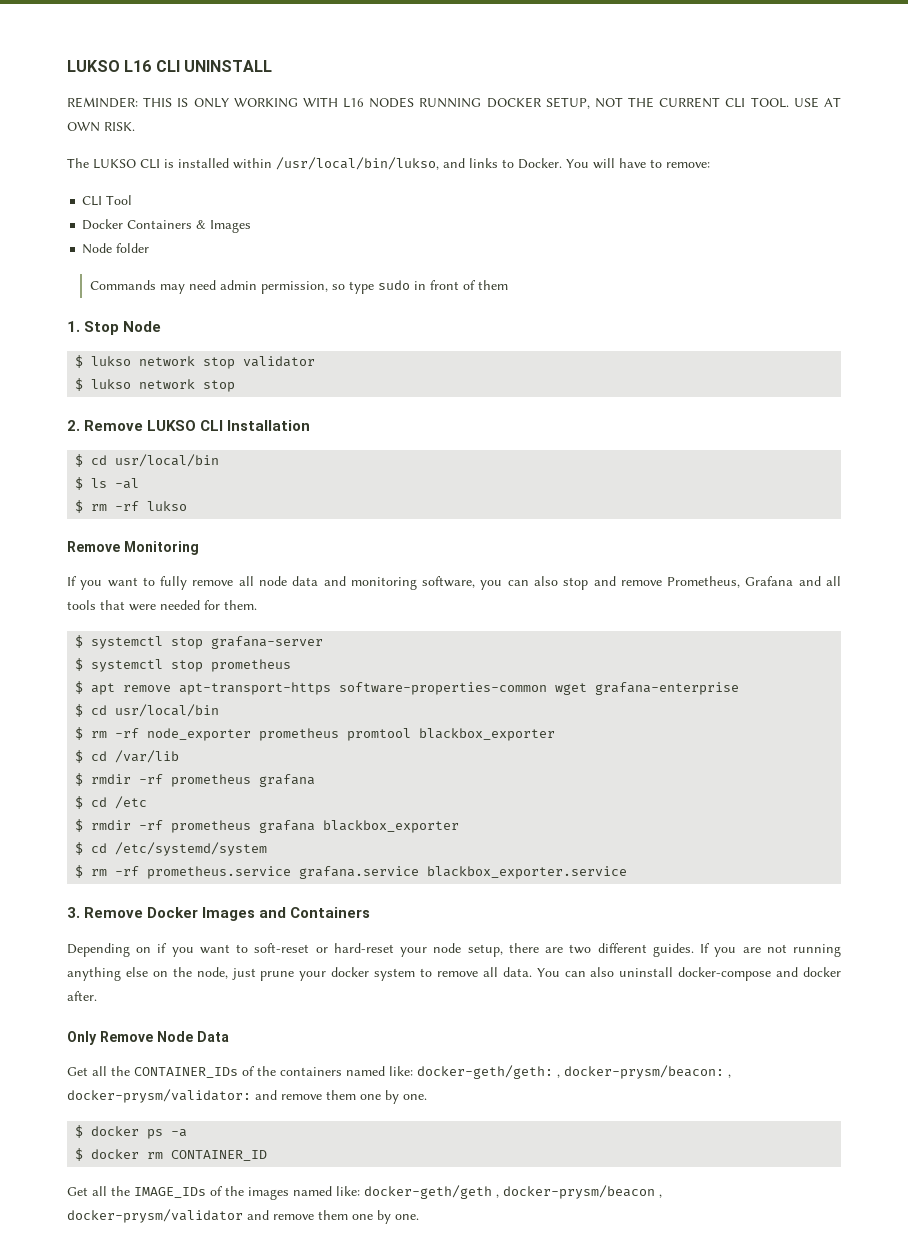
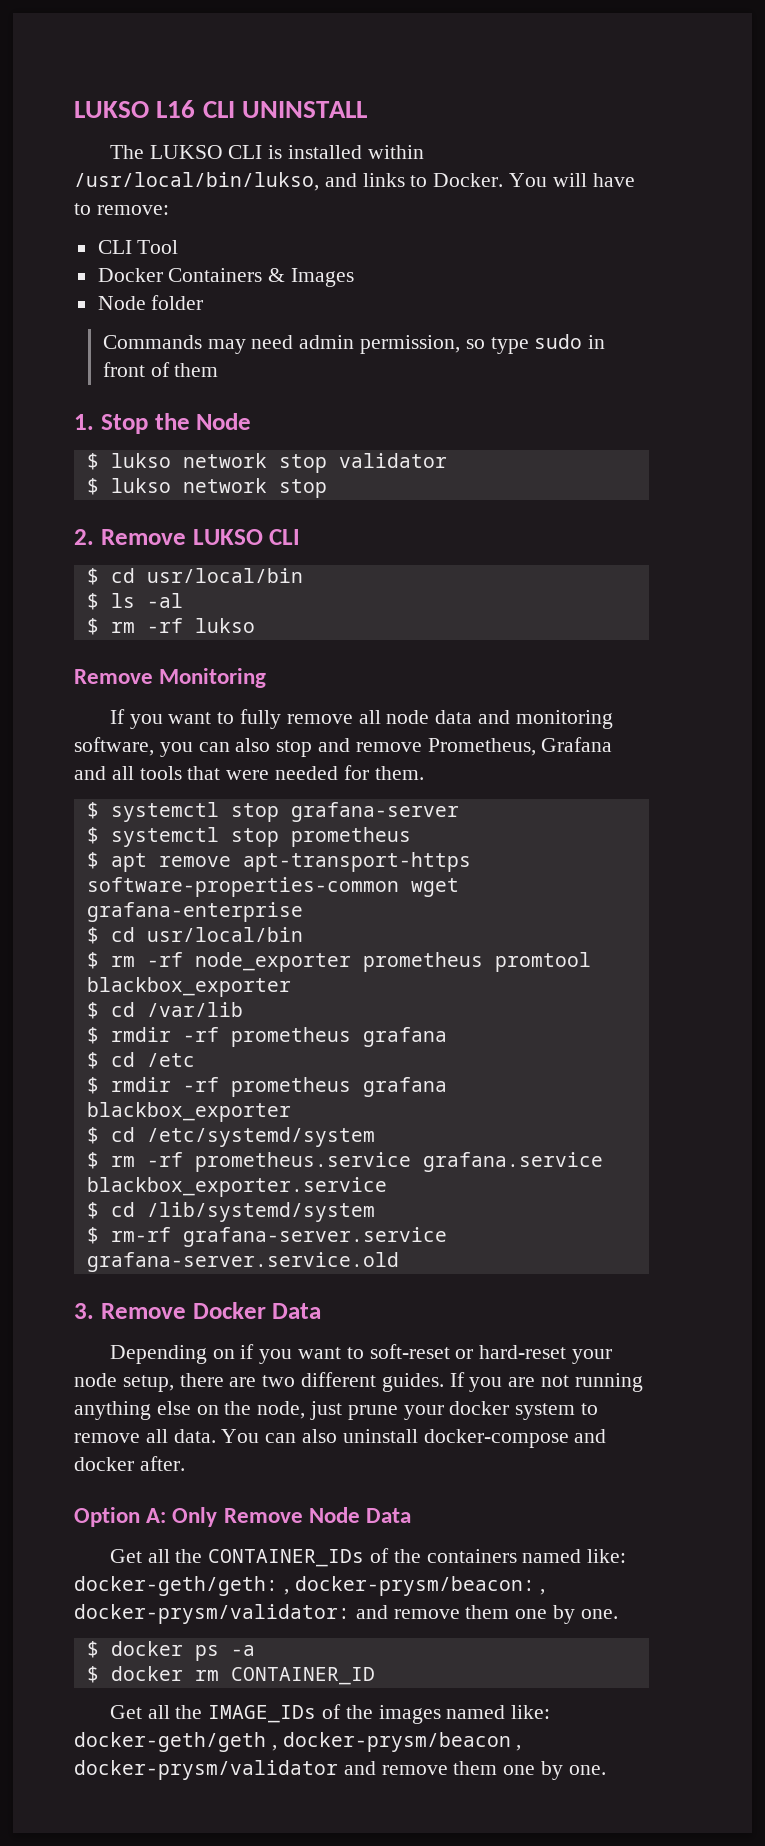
- REMINDER: THIS IS ONLY WORKING WITH L16 NODES RUNNING DOCKER SETUP, NOT THE CURRENT CLI TOOL. USE AT OWN RISK.
- 1. Stop Node
+ 1. Stop the Node
- 2. Remove LUKSO CLI Installation
+ 2. Remove LUKSO CLI
+ $ cd /lib/systemd/system
+ $ rm-rf grafana-server.service grafana-server.service.old
- 3. Remove Docker Images and Containers
+ 3. Remove Docker Data
- Only Remove Node Data
+ Option A: Only Remove Node Data

